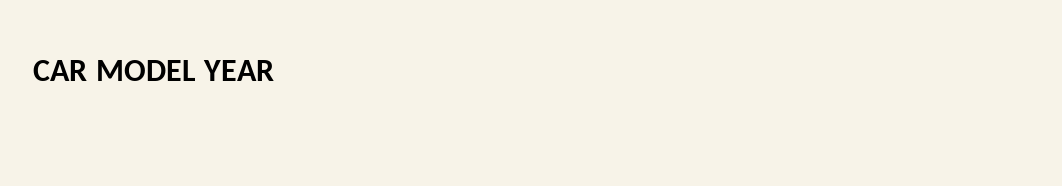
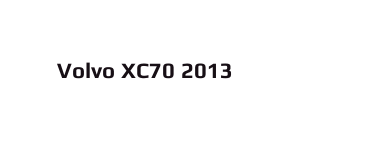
- CAR MODEL YEAR
+ Volvo XC70 2013

